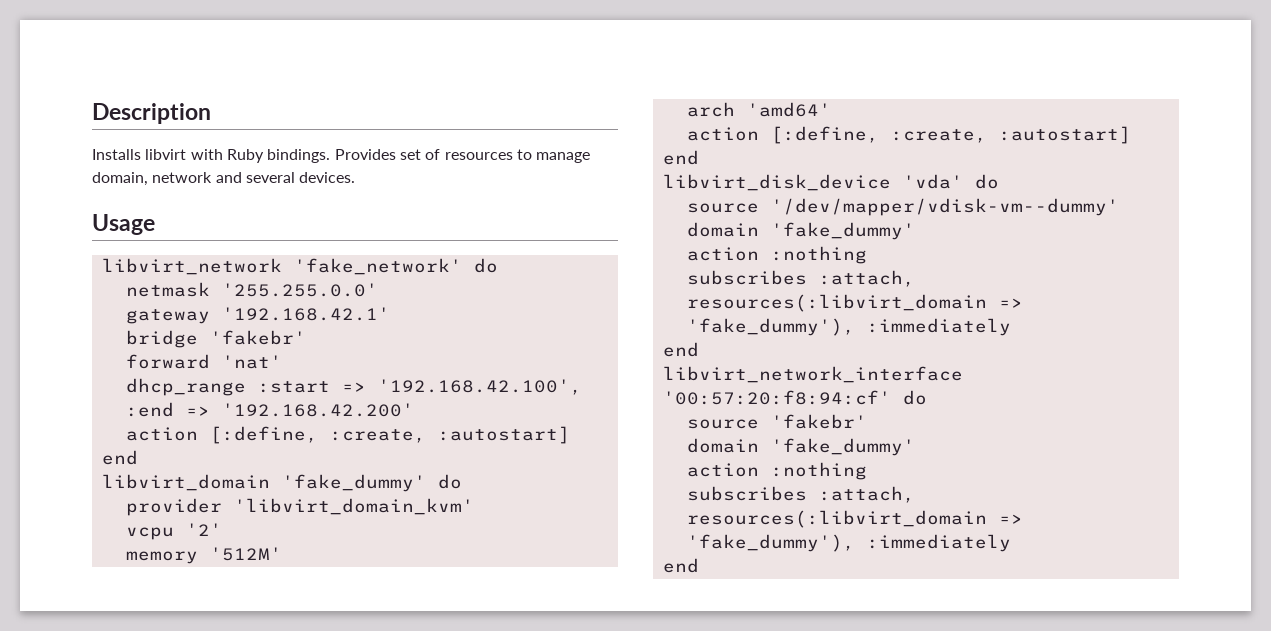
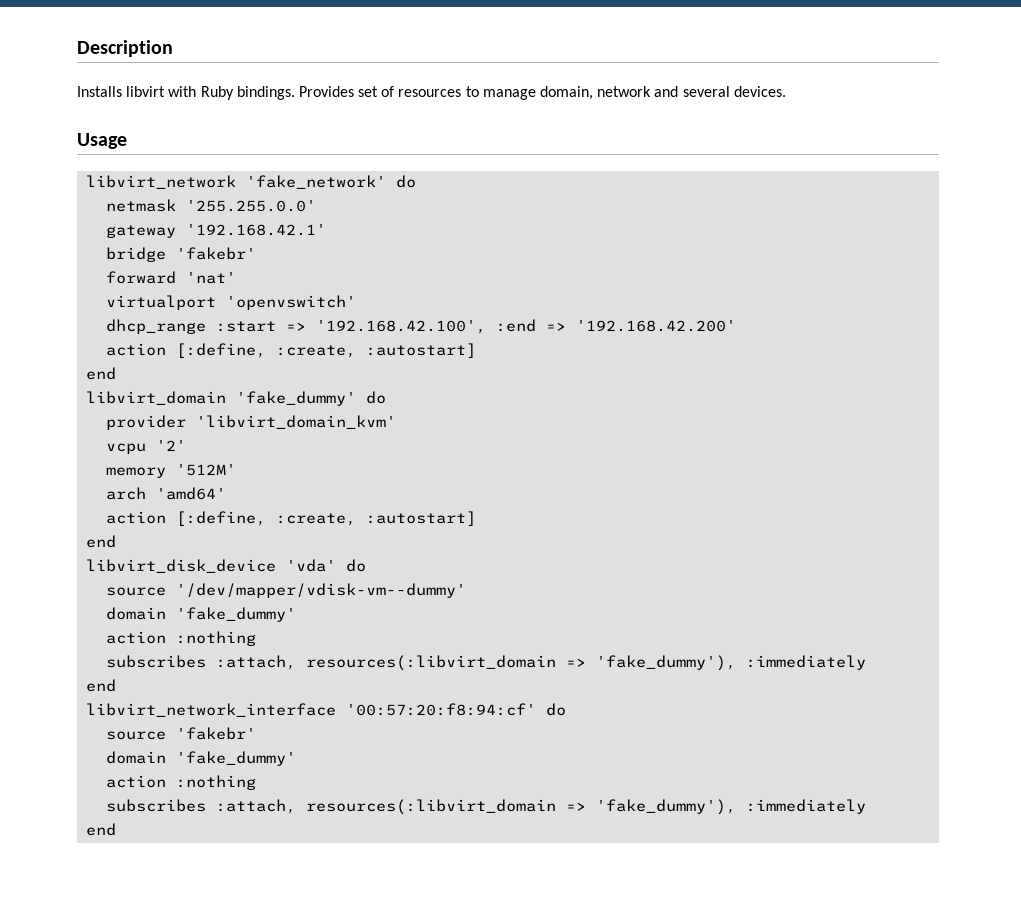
+ virtualport 'openvswitch'

